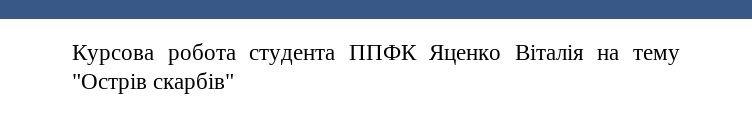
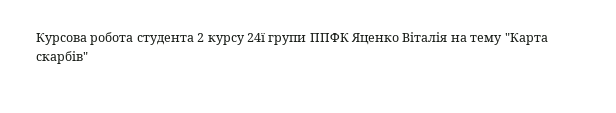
- Курсова робота студента ППФК Яценко Віталія на тему "Острів скарбів"
+ Курсова робота студента 2 курсу 24ї групи ППФК Яценко Віталія на тему "Карта скарбів"

